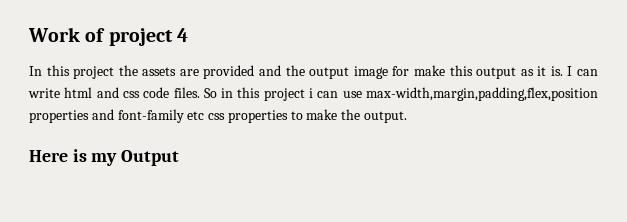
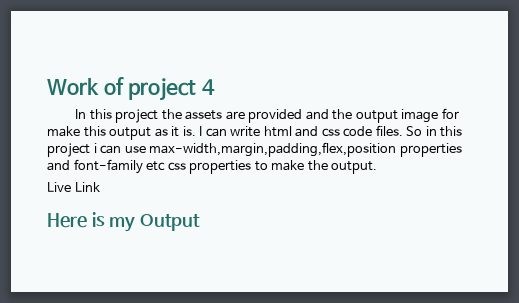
+ Live Link

